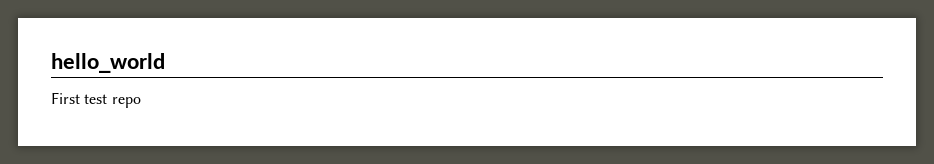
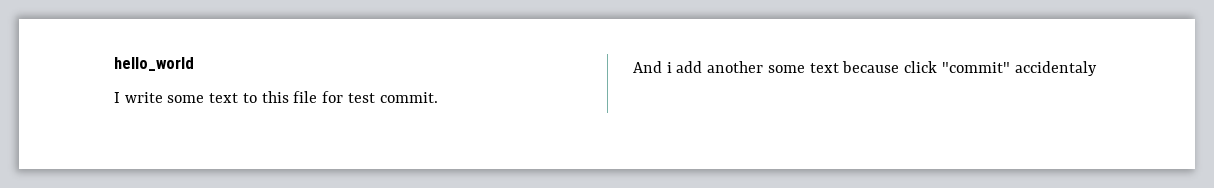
- First test repo
+ I write some text to this file for test commit.
+ And i add another some text because click "commit" accidentaly

